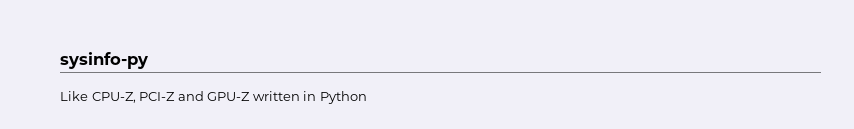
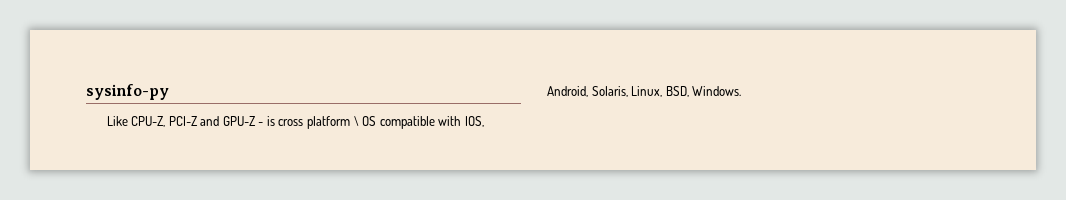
- Like CPU-Z, PCI-Z and GPU-Z written in Python
+ Like CPU-Z, PCI-Z and GPU-Z - is cross platform \ OS compatible with IOS, Android, Solaris, Linux, BSD, Windows.

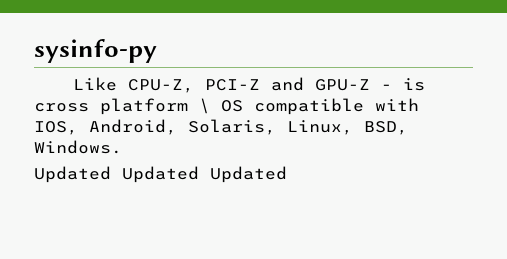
+ Updated Updated Updated

